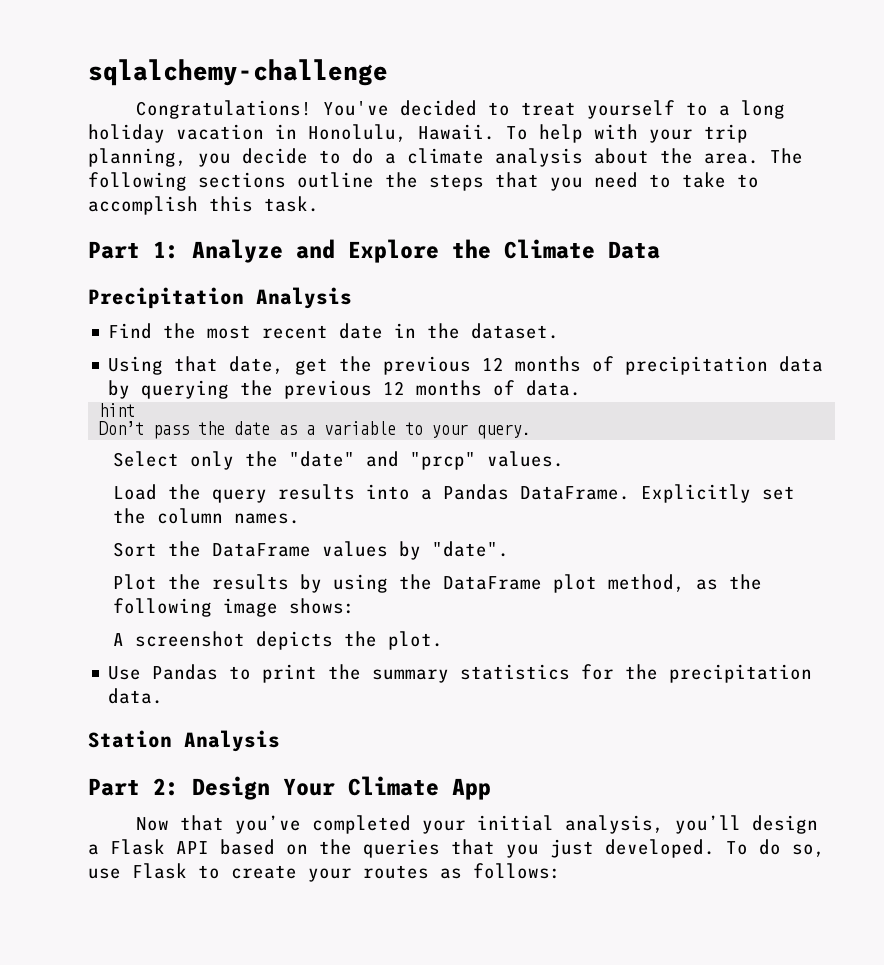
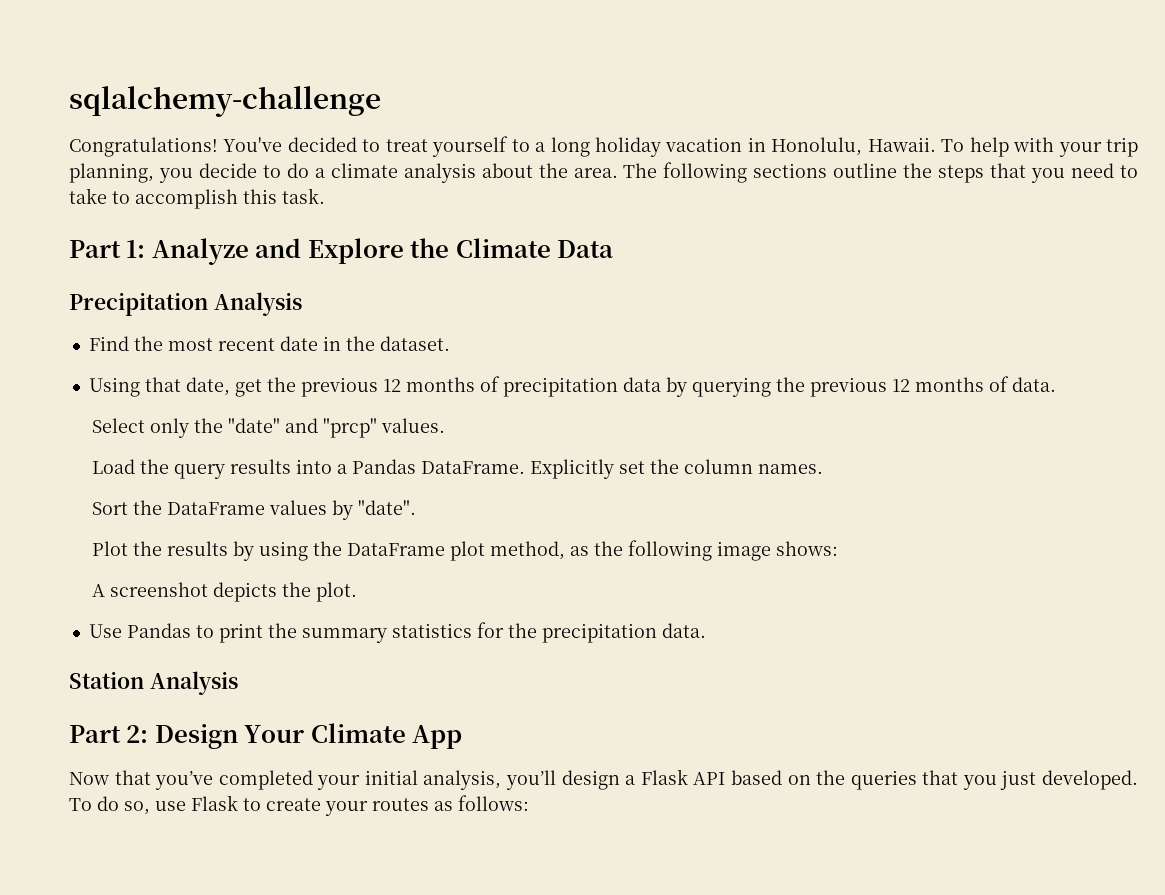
- hint
- Don’t pass the date as a variable to your query.

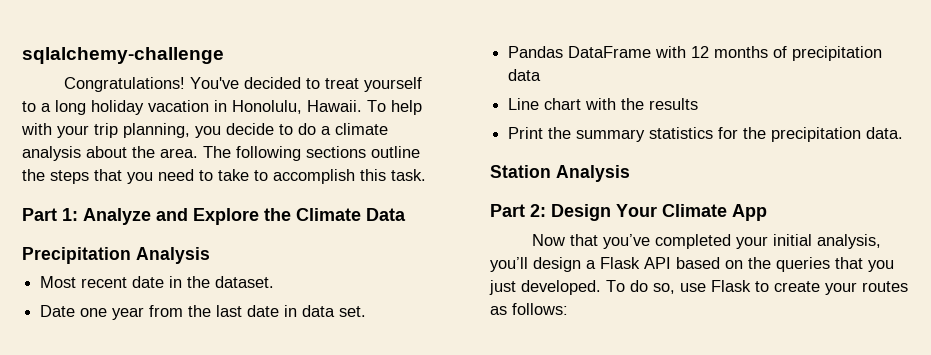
- Find the most recent date in the dataset.
+ Most recent date in the dataset.
- Using that date, get the previous 12 months of precipitation data by querying the previous 12 months of data.
- Select only the "date" and "prcp" values.
- Load the query results into a Pandas DataFrame. Explicitly set the column names.
- Sort the DataFrame values by "date".
- Plot the results by using the DataFrame plot method, as the following image shows:
- A screenshot depicts the plot.
- Use Pandas to print the summary statistics for the precipitation data.
+ Date one year from the last date in data set.
+ Pandas DataFrame with 12 months of precipitation data
+ Line chart with the results
+ Print the summary statistics for the precipitation data.

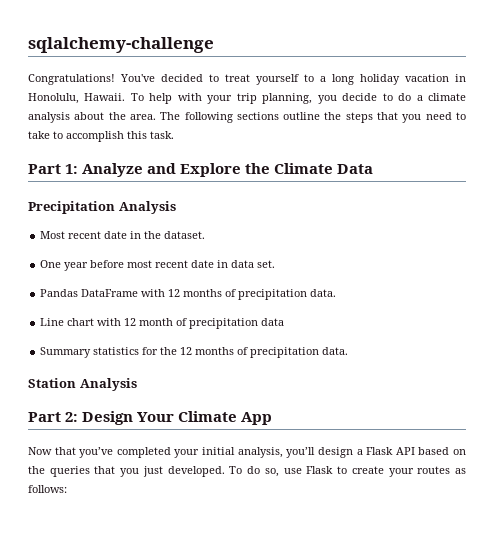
- Date one year from the last date in data set.
+ One year before most recent date in data set.
- Pandas DataFrame with 12 months of precipitation data
+ Pandas DataFrame with 12 months of precipitation data.
- Line chart with the results
- Print the summary statistics for the precipitation data.
+ Line chart with 12 month of precipitation data
+ Summary statistics for the 12 months of precipitation data.

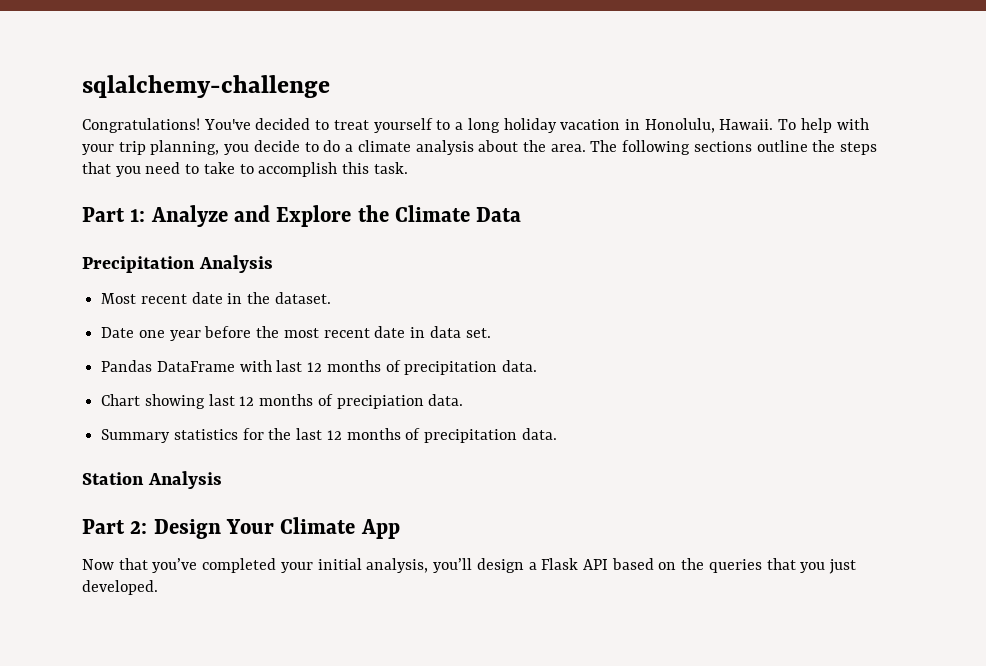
- One year before most recent date in data set.
+ Date one year before the most recent date in data set.
- Pandas DataFrame with 12 months of precipitation data.
- Line chart with 12 month of precipitation data
+ Pandas DataFrame with last 12 months of precipitation data.
+ Chart showing last 12 months of precipiation data.
- Summary statistics for the 12 months of precipitation data.
+ Summary statistics for the last 12 months of precipitation data.
- To do so, use Flask to create your routes as follows:

